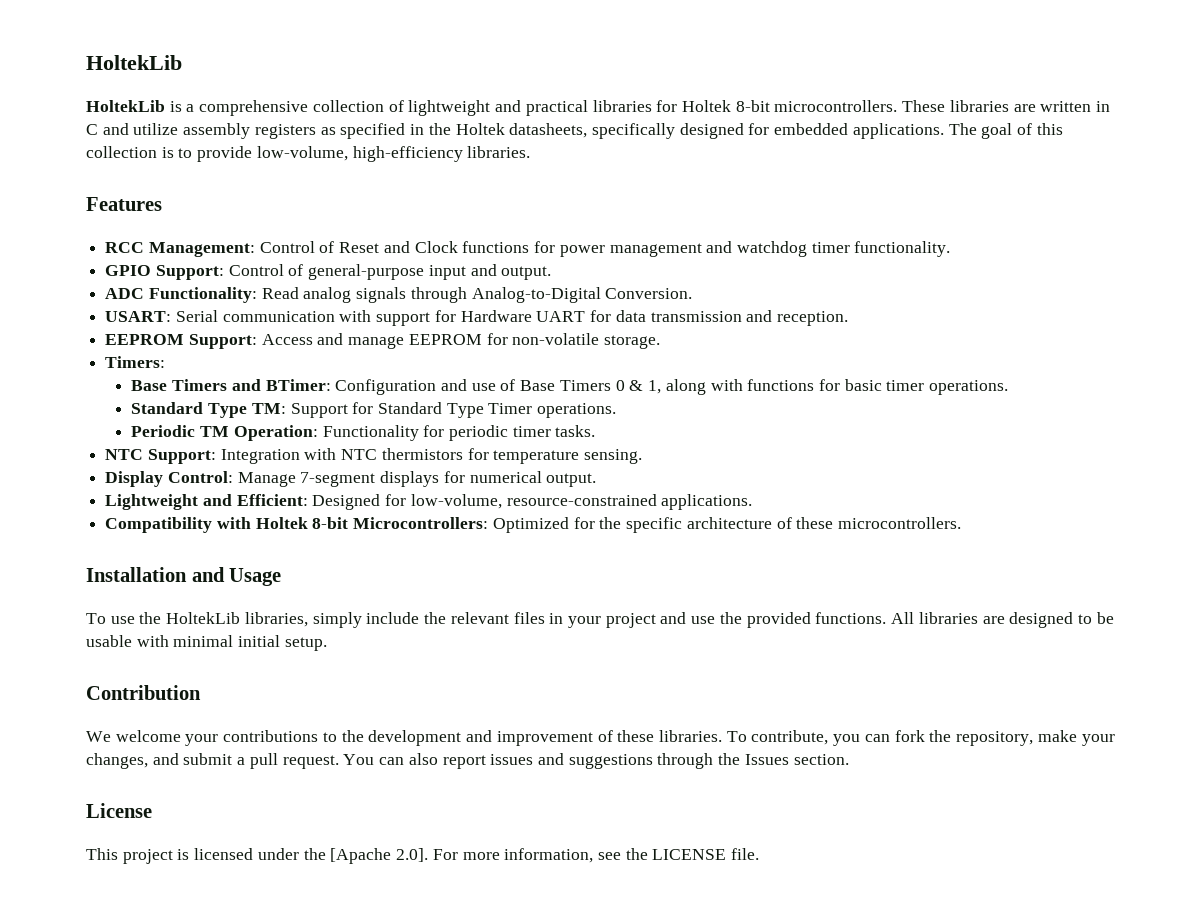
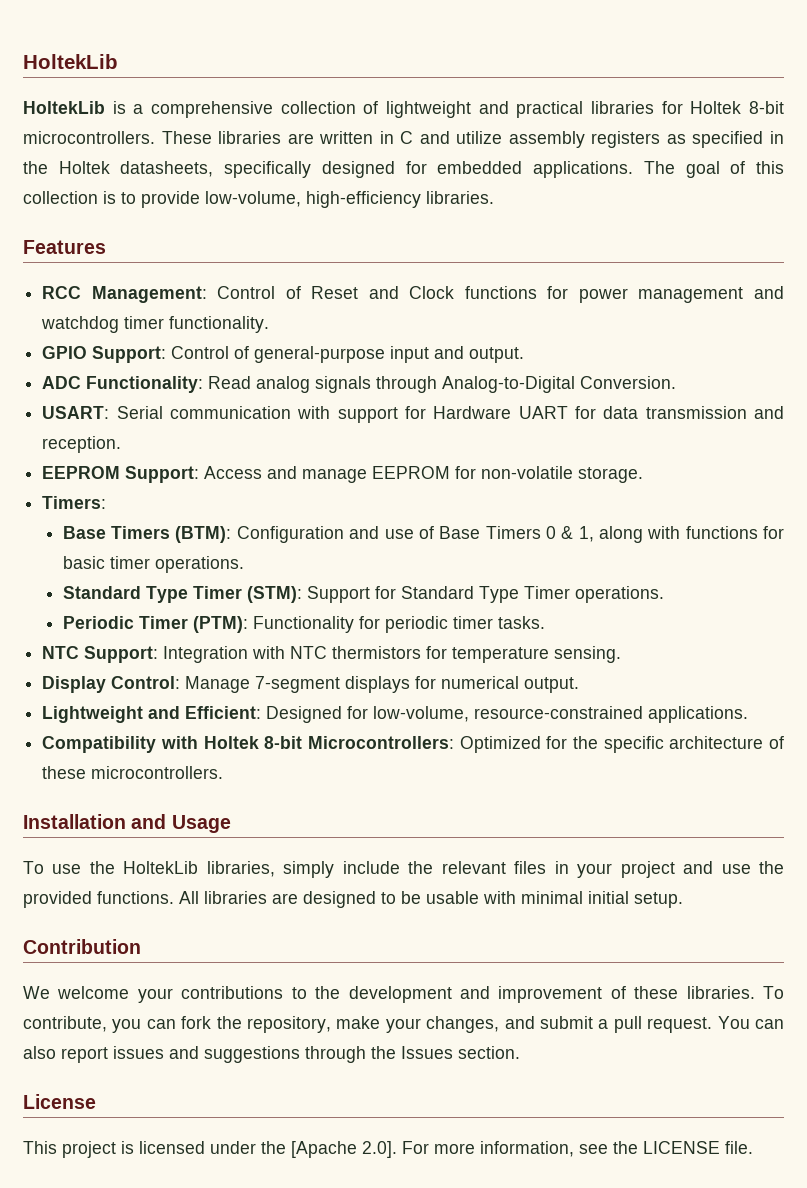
- Base Timers and BTimer: Configuration and use of Base Timers 0 & 1, along with functions for basic timer operations.
+ Base Timers (BTM): Configuration and use of Base Timers 0 & 1, along with functions for basic timer operations.
- Standard Type TM: Support for Standard Type Timer operations.
+ Standard Type Timer (STM): Support for Standard Type Timer operations.
- Periodic TM Operation: Functionality for periodic timer tasks.
+ Periodic Timer (PTM): Functionality for periodic timer tasks.

